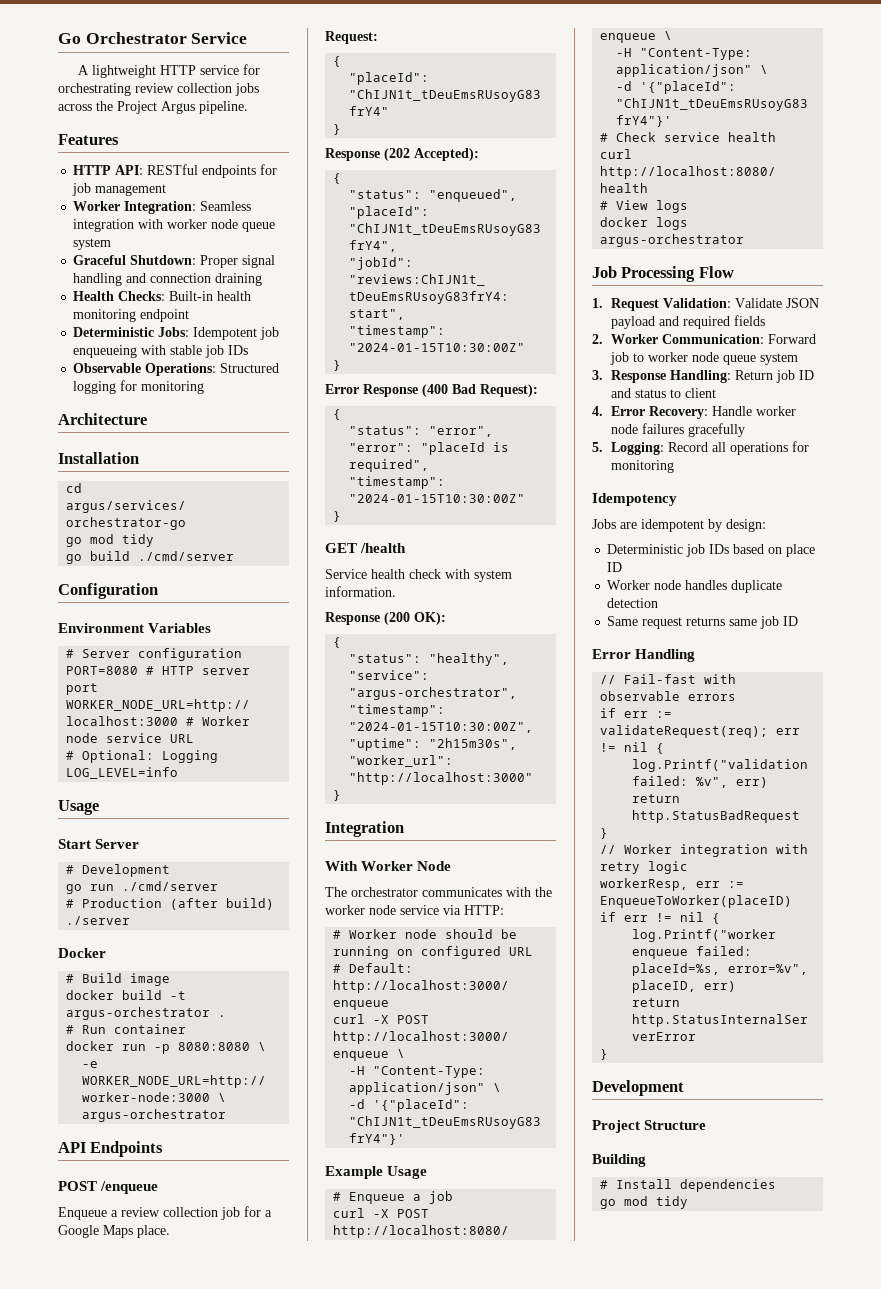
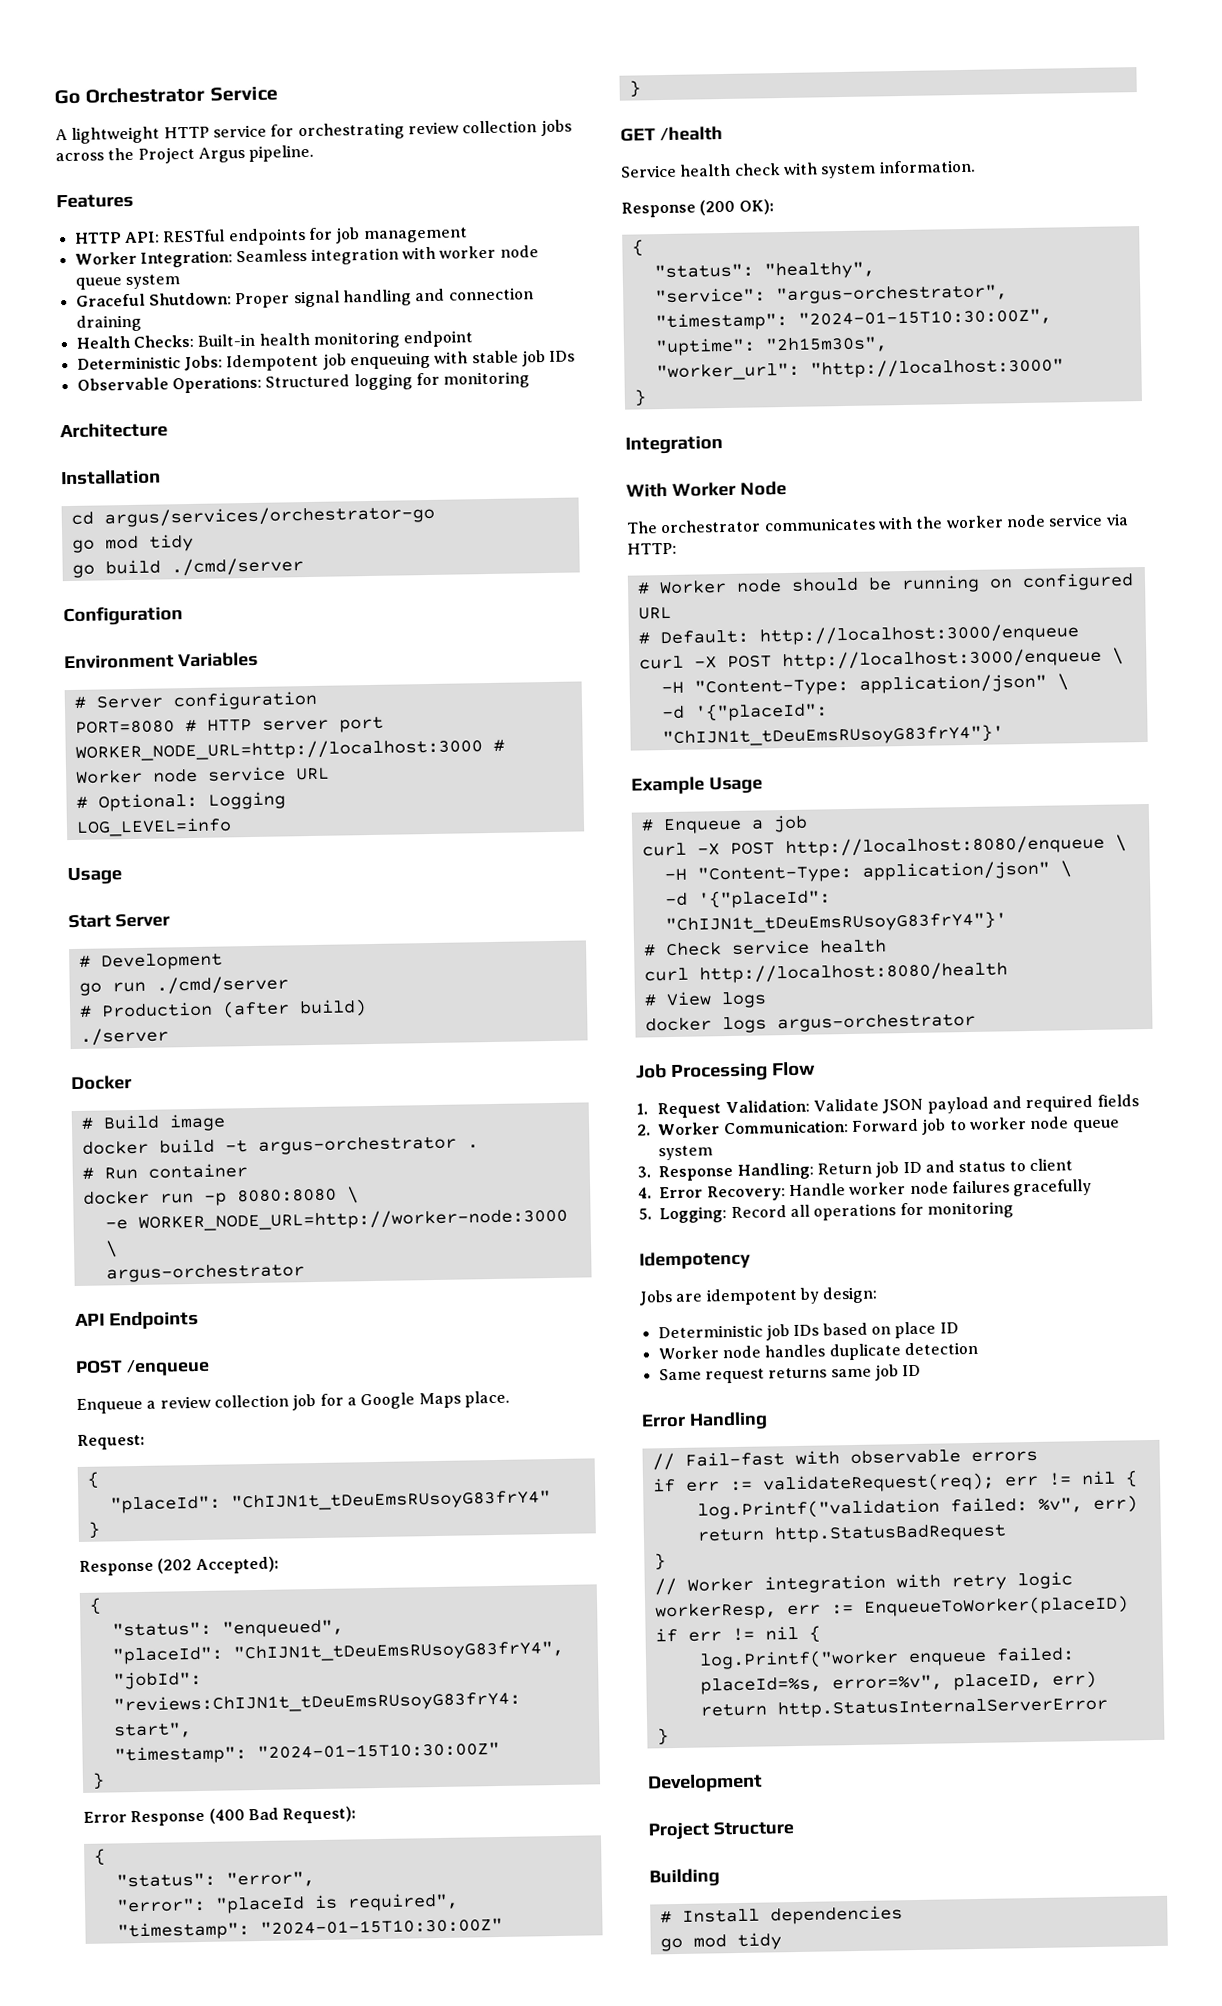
- Deterministic Jobs: Idempotent job enqueueing with stable job IDs
+ Deterministic Jobs: Idempotent job enqueuing with stable job IDs

